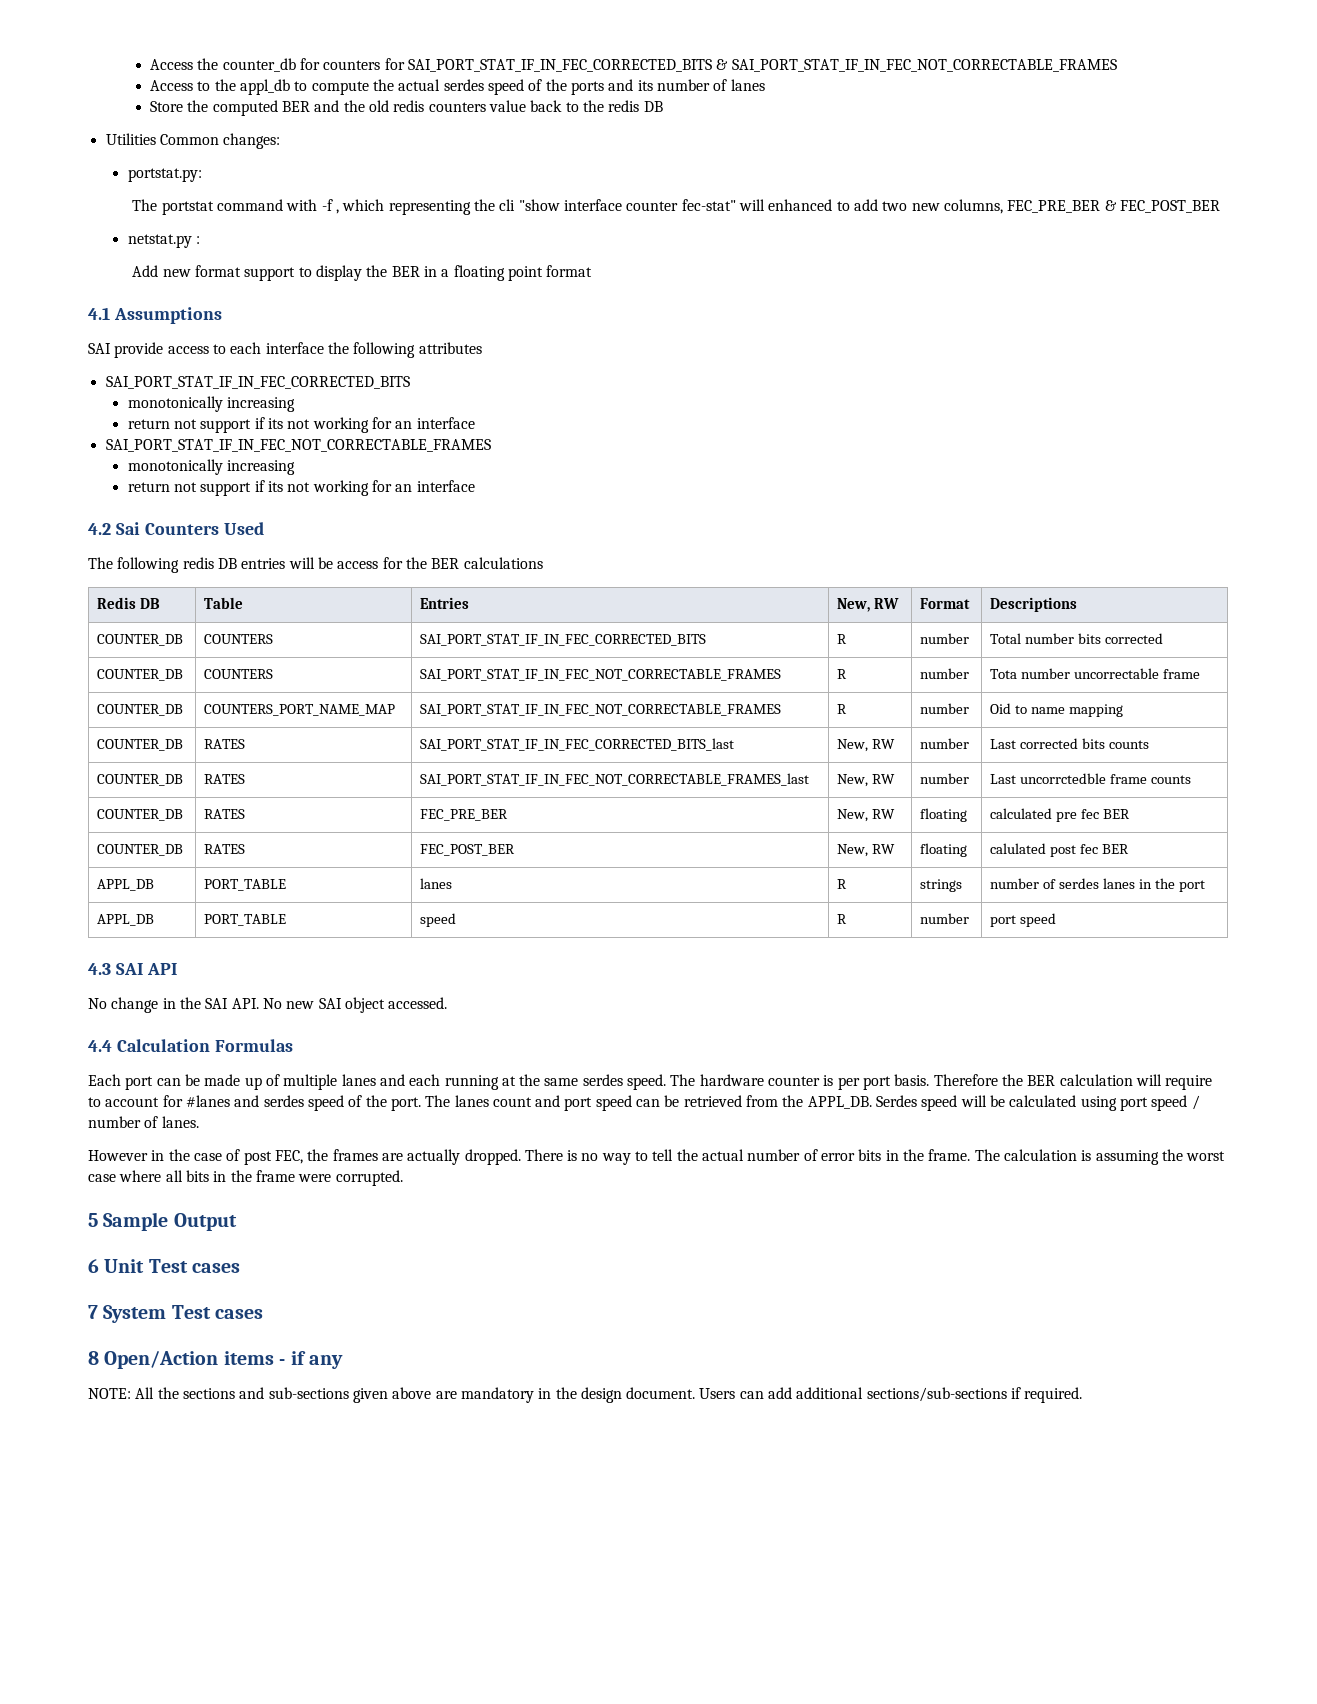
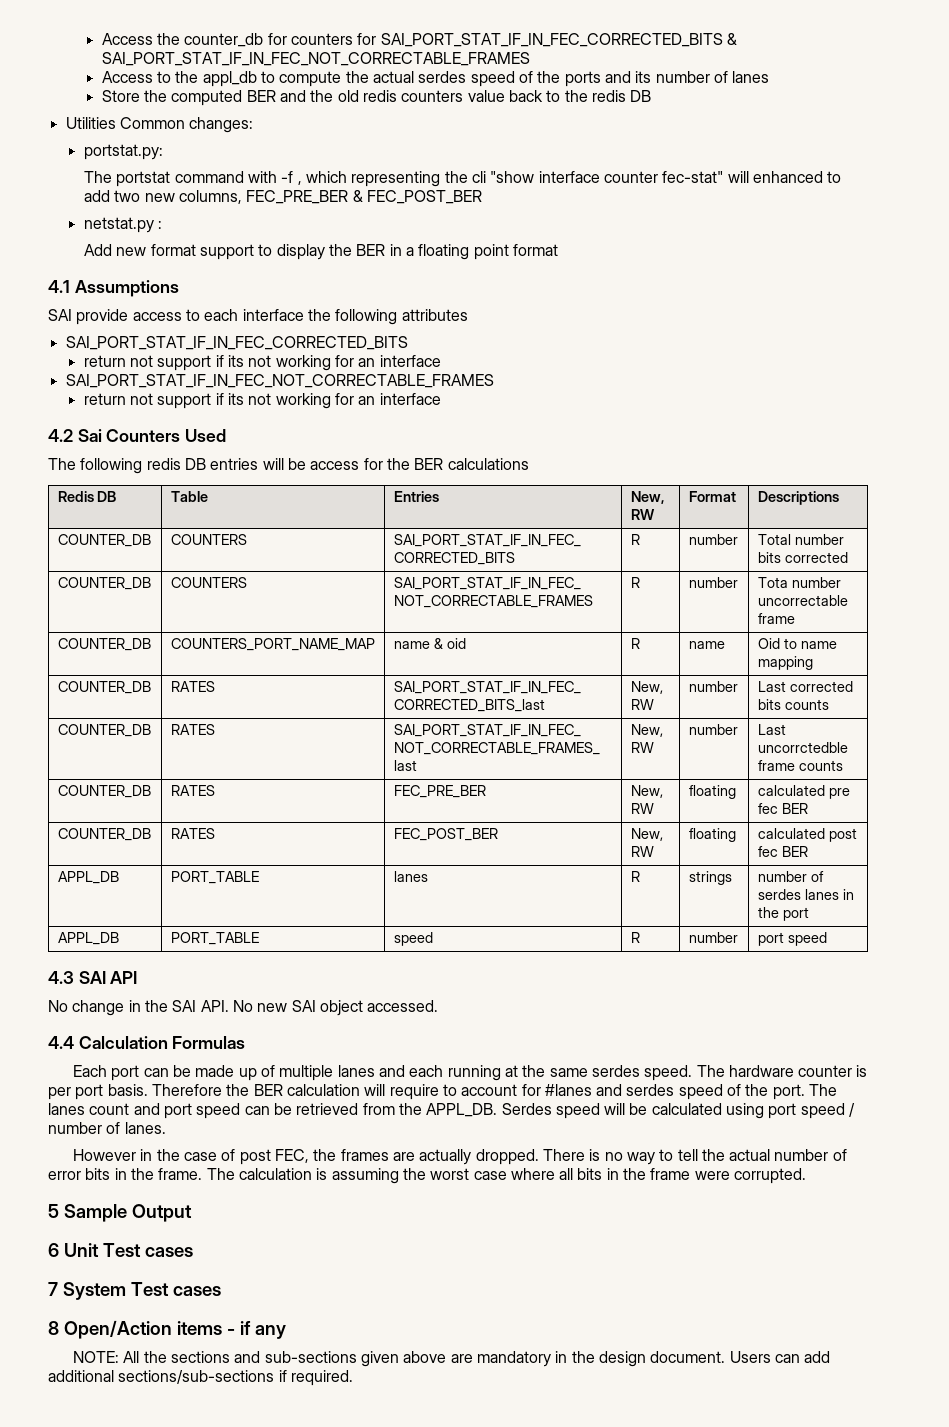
  SAI provide access to each interface the following attributes
  SAI_PORT_STAT_IF_IN_FEC_CORRECTED_BITS
- monotonically increasing
  return not support if its not working for an interface
  SAI_PORT_STAT_IF_IN_FEC_NOT_CORRECTABLE_FRAMES
- monotonically increasing
- COUNTER_DB | COUNTERS_PORT_NAME_MAP | SAI_PORT_STAT_IF_IN_FEC_NOT_CORRECTABLE_FRAMES | R | number | Oid to name mapping
+ COUNTER_DB | COUNTERS_PORT_NAME_MAP | name & oid | R | name | Oid to name mapping
- COUNTER_DB | RATES | FEC_POST_BER | New, RW | floating | calulated post fec BER
+ COUNTER_DB | RATES | FEC_POST_BER | New, RW | floating | calculated post fec BER

